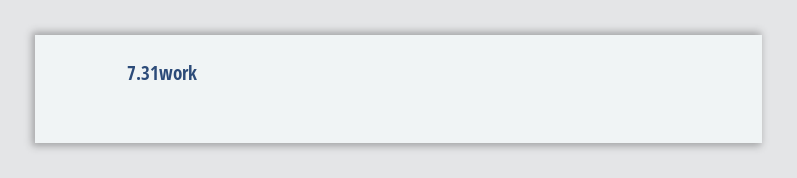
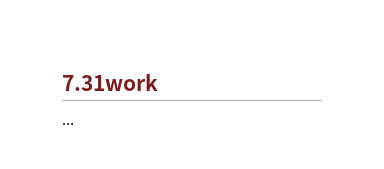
+ ...

